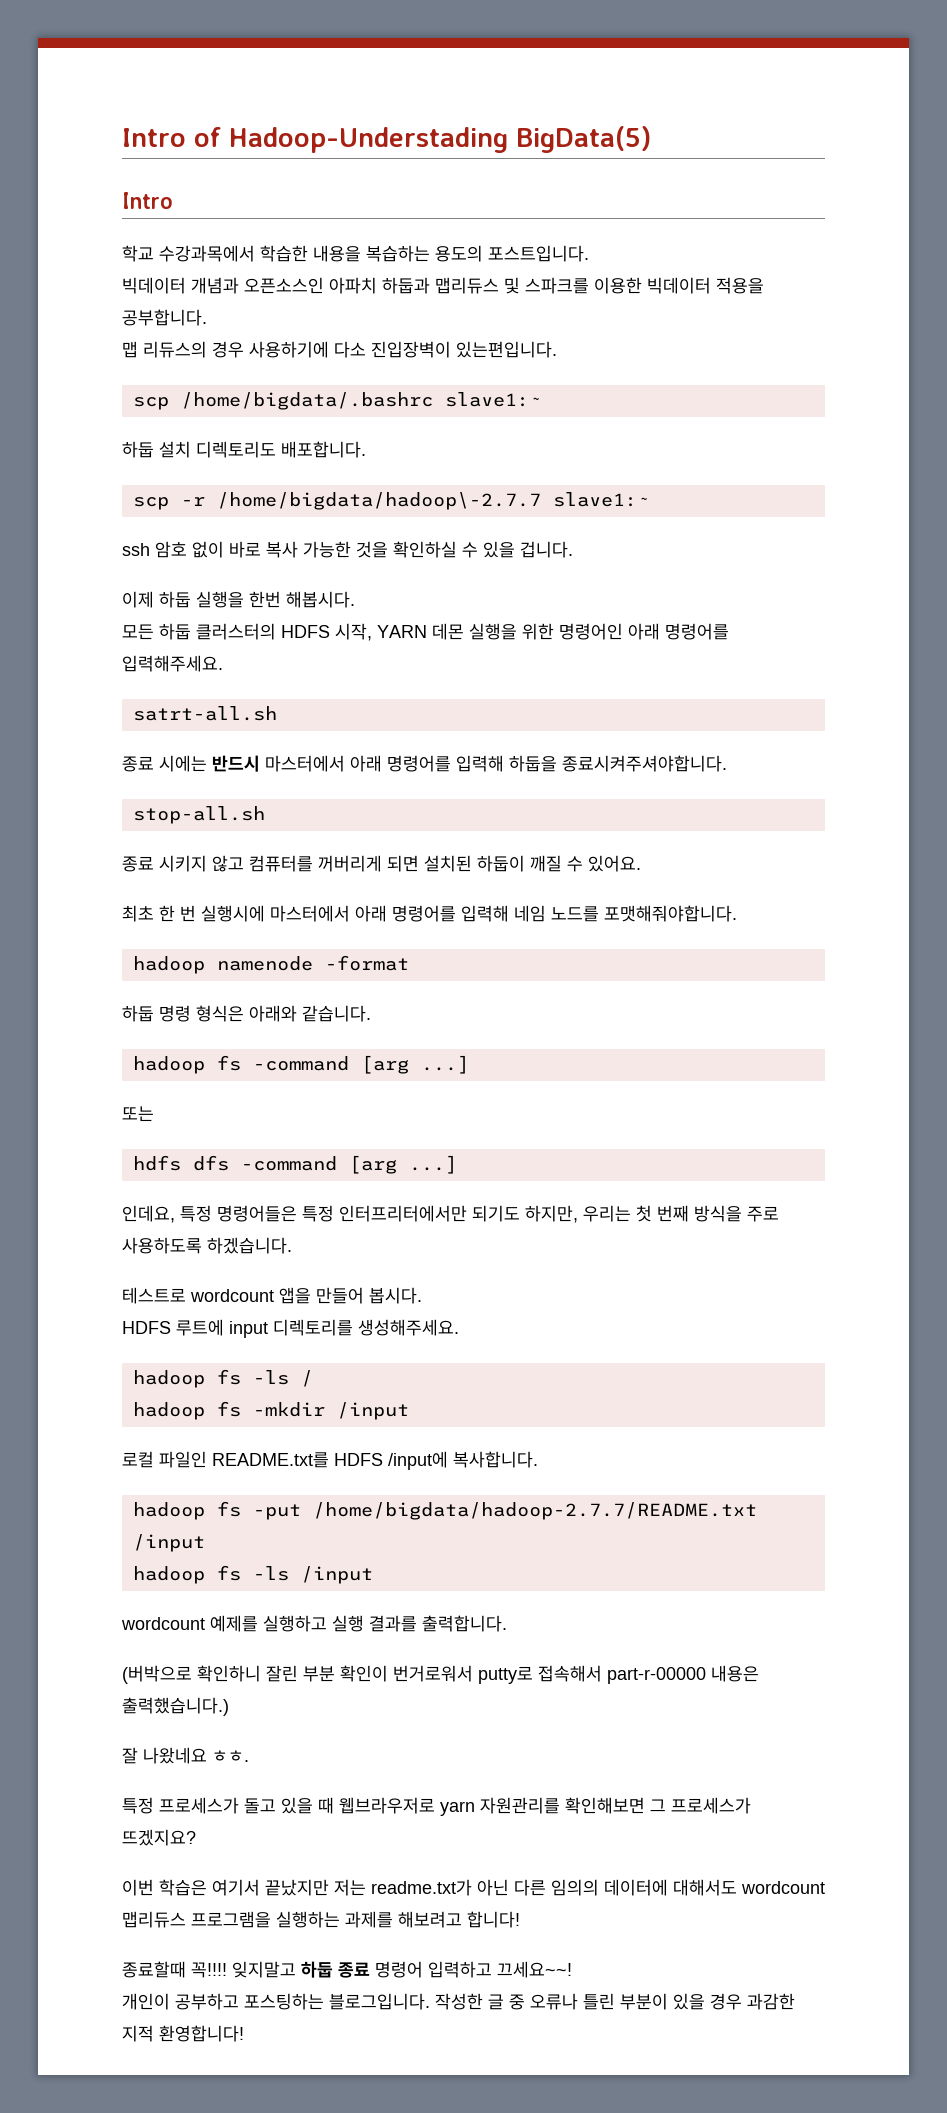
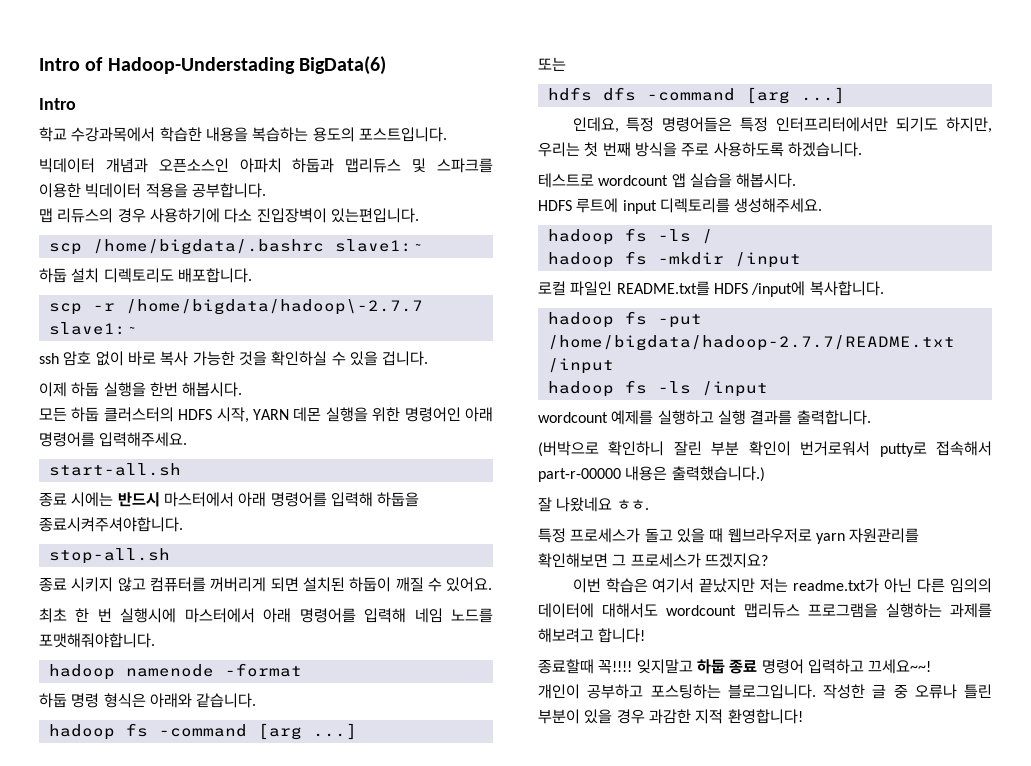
- Intro of Hadoop-Understading BigData(5)
+ Intro of Hadoop-Understading BigData(6)
- satrt-all.sh
+ start-all.sh
- 테스트로 wordcount 앱을 만들어 봅시다.
+ 테스트로 wordcount 앱 실습을 해봅시다.

